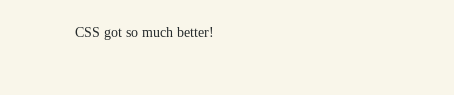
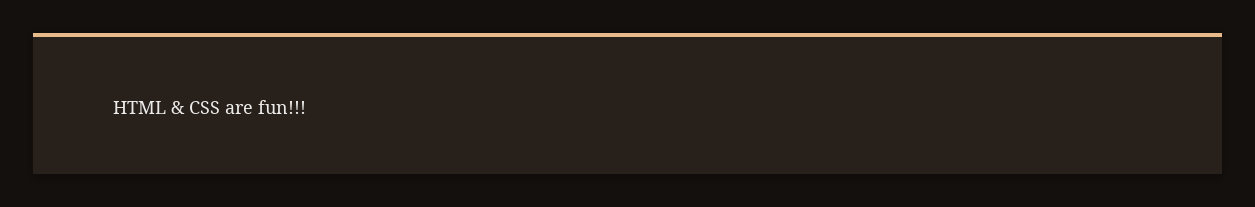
- CSS got so much better!
+ HTML & CSS are fun!!!

